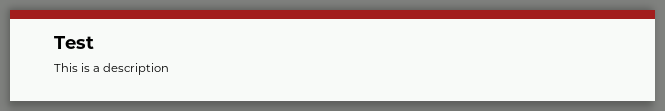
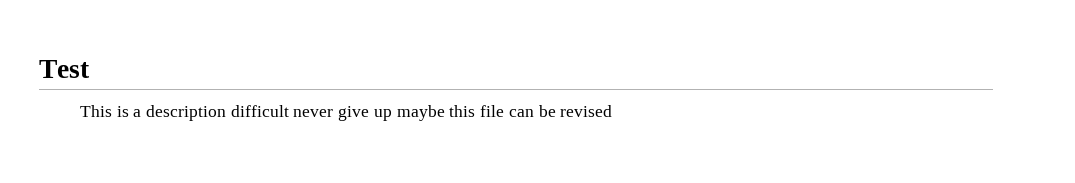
- This is a description
+ This is a description difficult never give up maybe this file can be revised

